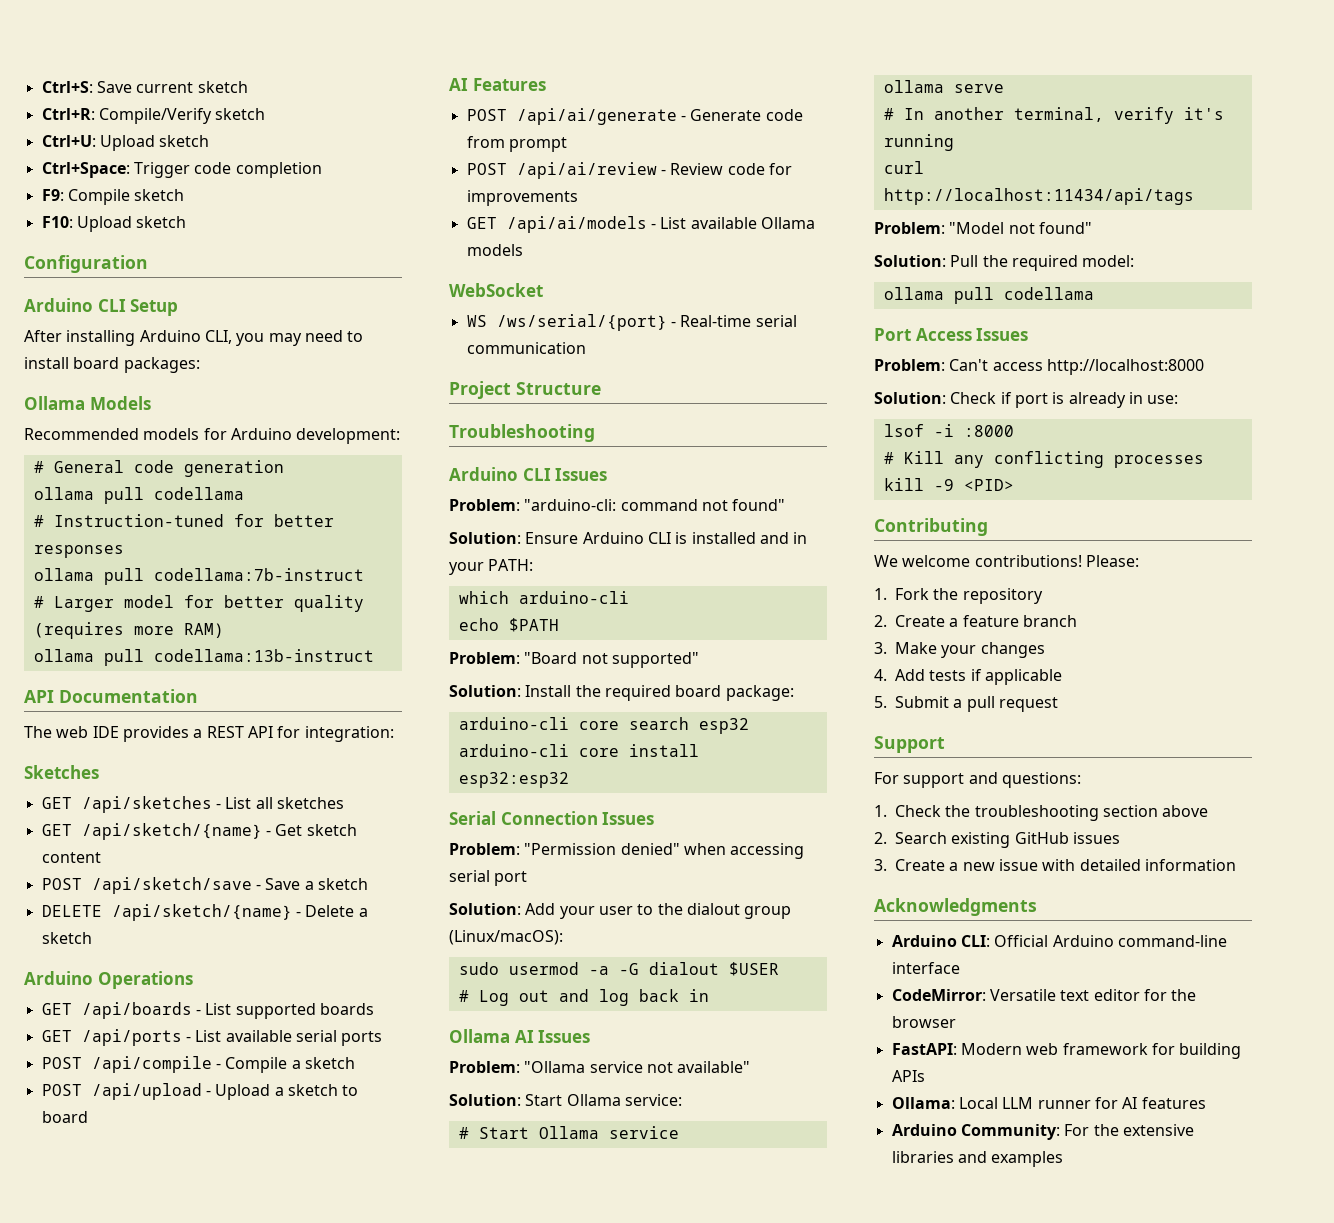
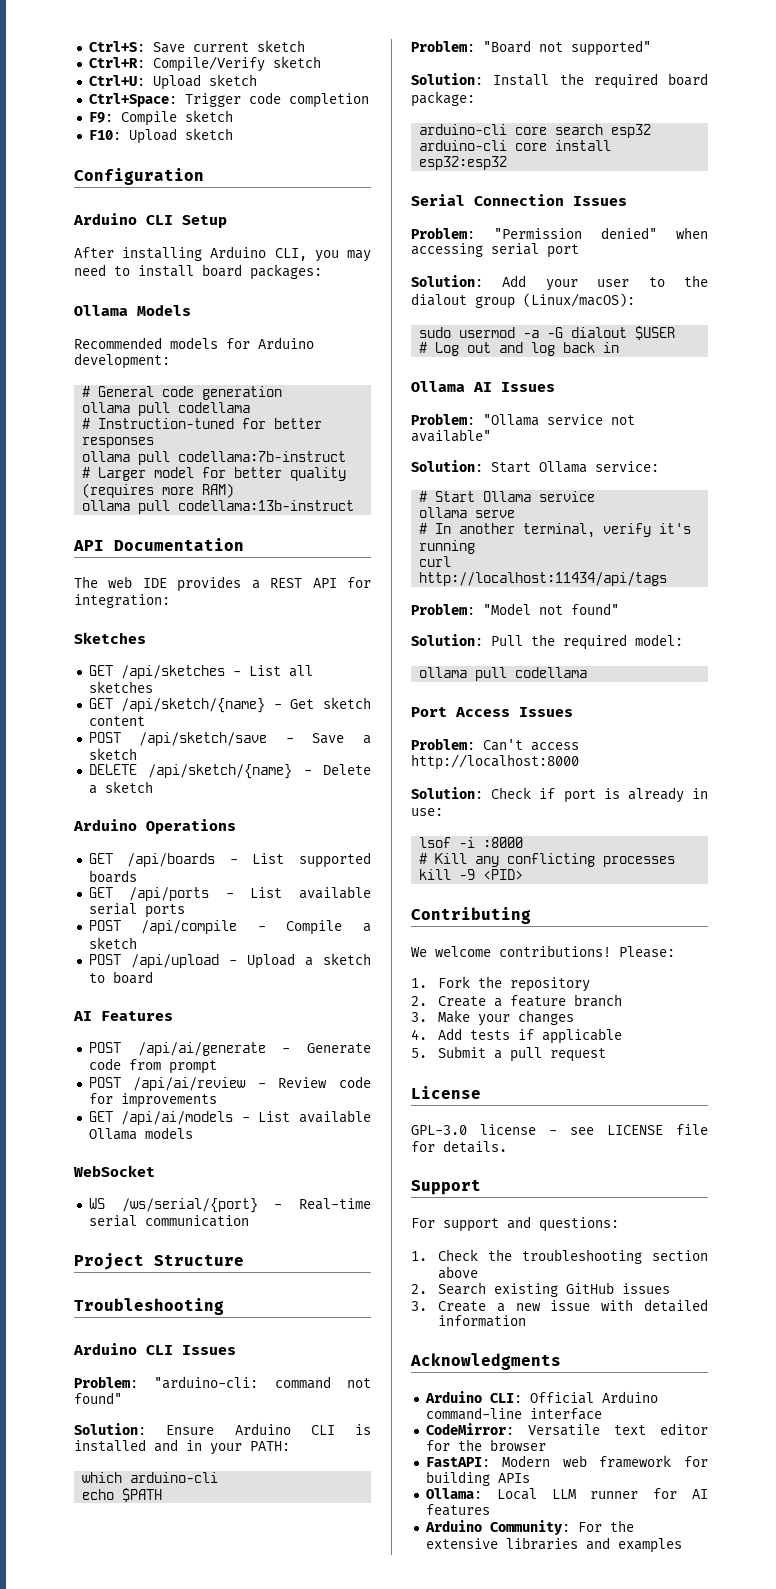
+ License
+ GPL-3.0 license - see LICENSE file for details.

